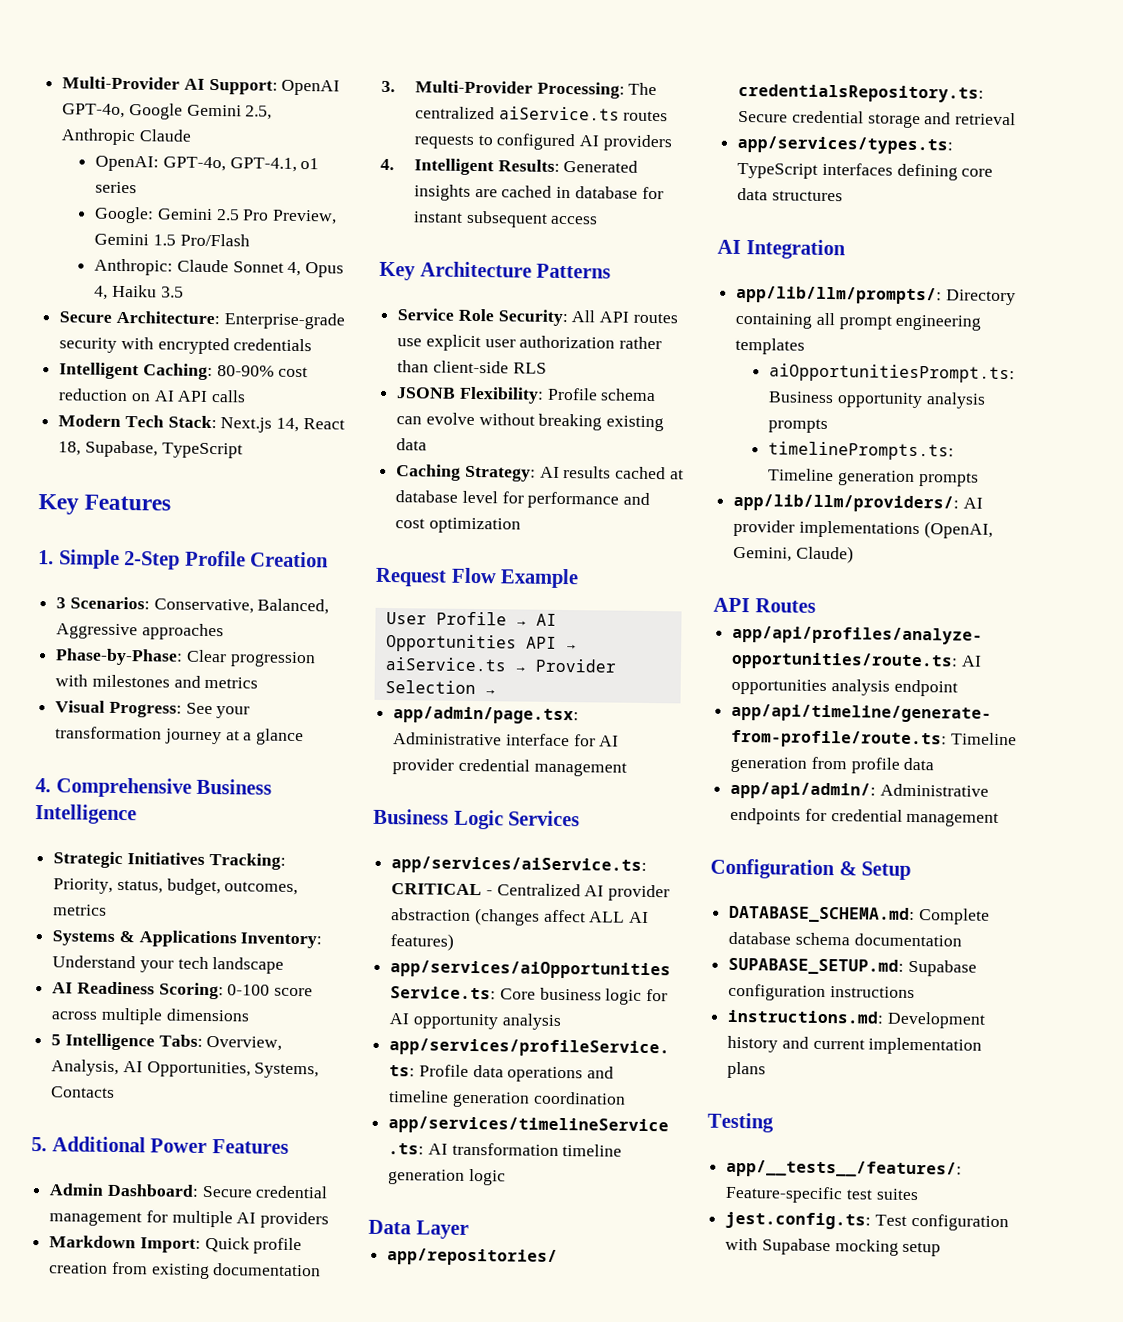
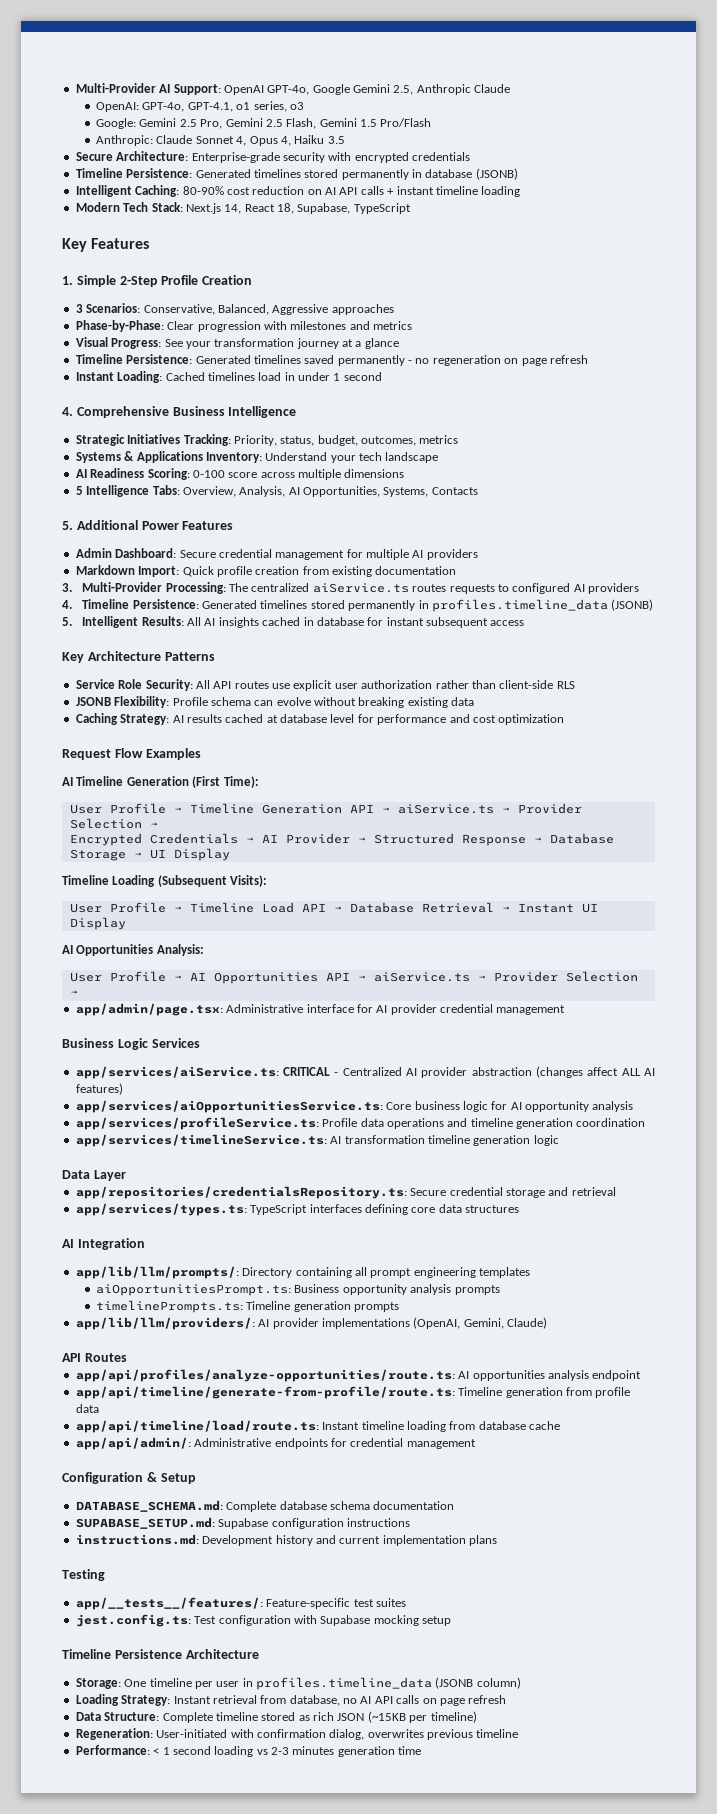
- OpenAI: GPT-4o, GPT-4.1, o1 series
+ OpenAI: GPT-4o, GPT-4.1, o1 series, o3
- Google: Gemini 2.5 Pro Preview, Gemini 1.5 Pro/Flash
+ Google: Gemini 2.5 Pro, Gemini 2.5 Flash, Gemini 1.5 Pro/Flash
+ Timeline Persistence: Generated timelines stored permanently in database (JSONB)
- Intelligent Caching: 80-90% cost reduction on AI API calls
+ Intelligent Caching: 80-90% cost reduction on AI API calls + instant timeline loading
+ Timeline Persistence: Generated timelines saved permanently - no regeneration on page refresh
+ Instant Loading: Cached timelines load in under 1 second
- 4. Intelligent Results: Generated insights are cached in database for instant subsequent access
+ 4. Timeline Persistence: Generated timelines stored permanently in profiles.timeline_data (JSONB)
+ 5. Intelligent Results: All AI insights cached in database for instant subsequent access
- Request Flow Example
+ Request Flow Examples
+ AI Timeline Generation (First Time):
+ User Profile → Timeline Generation API → aiService.ts → Provider Selection →
+ Encrypted Credentials → AI Provider → Structured Response → Database Storage → UI Display
+ Timeline Loading (Subsequent Visits):
+ User Profile → Timeline Load API → Database Retrieval → Instant UI Display
+ AI Opportunities Analysis:
+ app/api/timeline/load/route.ts: Instant timeline loading from database cache
+ Timeline Persistence Architecture
+ Storage: One timeline per user in profiles.timeline_data (JSONB column)
+ Loading Strategy: Instant retrieval from database, no AI API calls on page refresh
+ Data Structure: Complete timeline stored as rich JSON (~15KB per timeline)
+ Regeneration: User-initiated with confirmation dialog, overwrites previous timeline
+ Performance: < 1 second loading vs 2-3 minutes generation time

